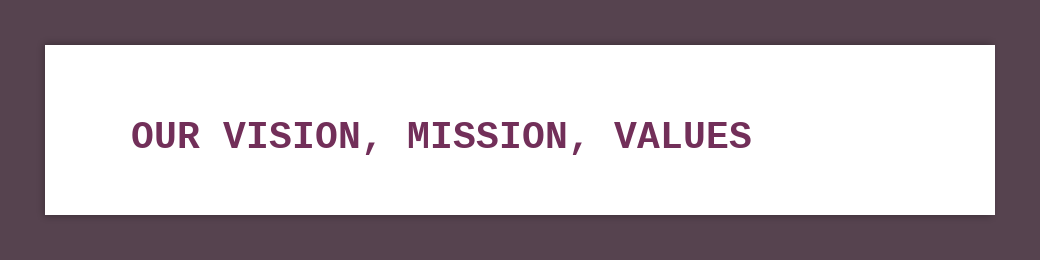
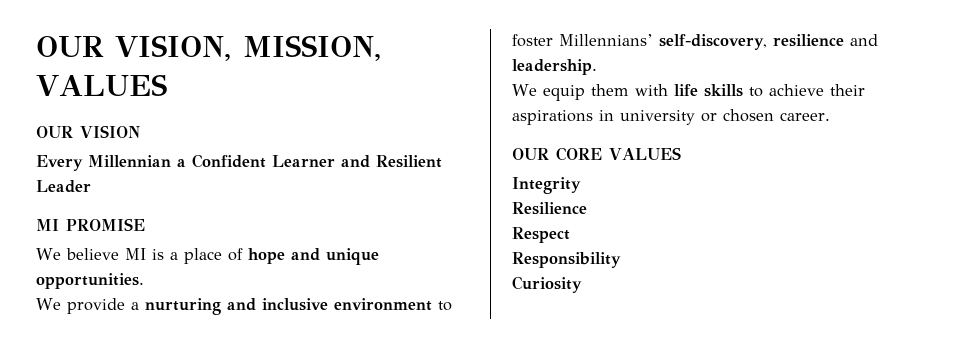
+ OUR VISION
+ Every Millennian a Confident Learner and Resilient Leader
+ MI PROMISE
+ We believe MI is a place of hope and unique opportunities.
+ We provide a nurturing and inclusive environment to foster Millennians’ self-discovery, resilience and leadership.
+ We equip them with life skills to achieve their aspirations in university or chosen career.
+ OUR CORE VALUES
+ Integrity
+ Resilience
+ Respect
+ Responsibility
+ Curiosity

